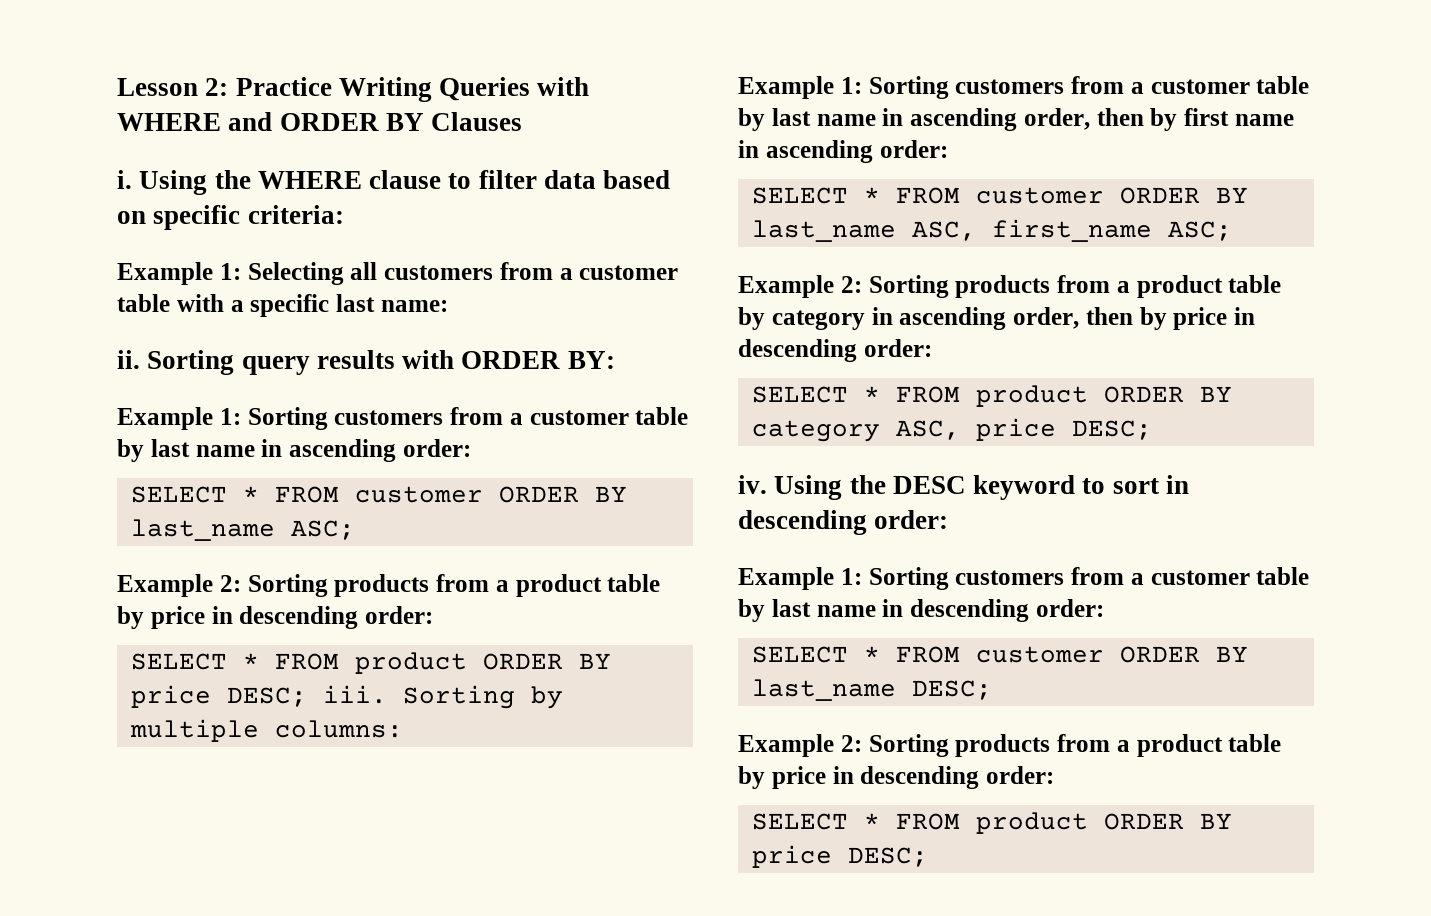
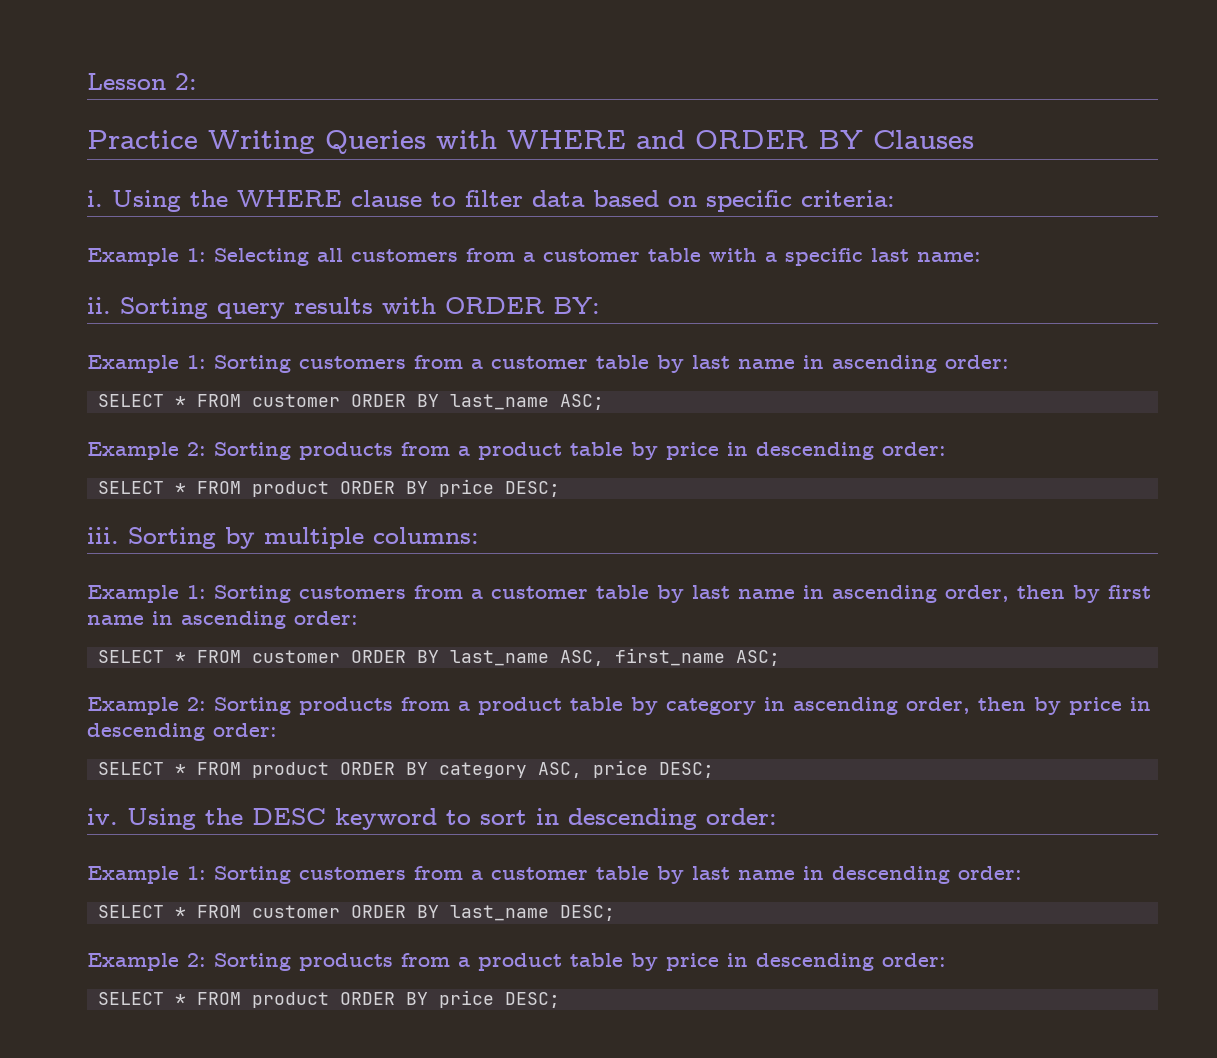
- Lesson 2: Practice Writing Queries with WHERE and ORDER BY Clauses
+ Lesson 2:
+ Practice Writing Queries with WHERE and ORDER BY Clauses
  SELECT * FROM customer ORDER BY last_name ASC;
  Example 2: Sorting products from a product table by price in descending order:
- SELECT * FROM product ORDER BY price DESC; iii.
+ SELECT * FROM product ORDER BY price DESC;
+ iii.

